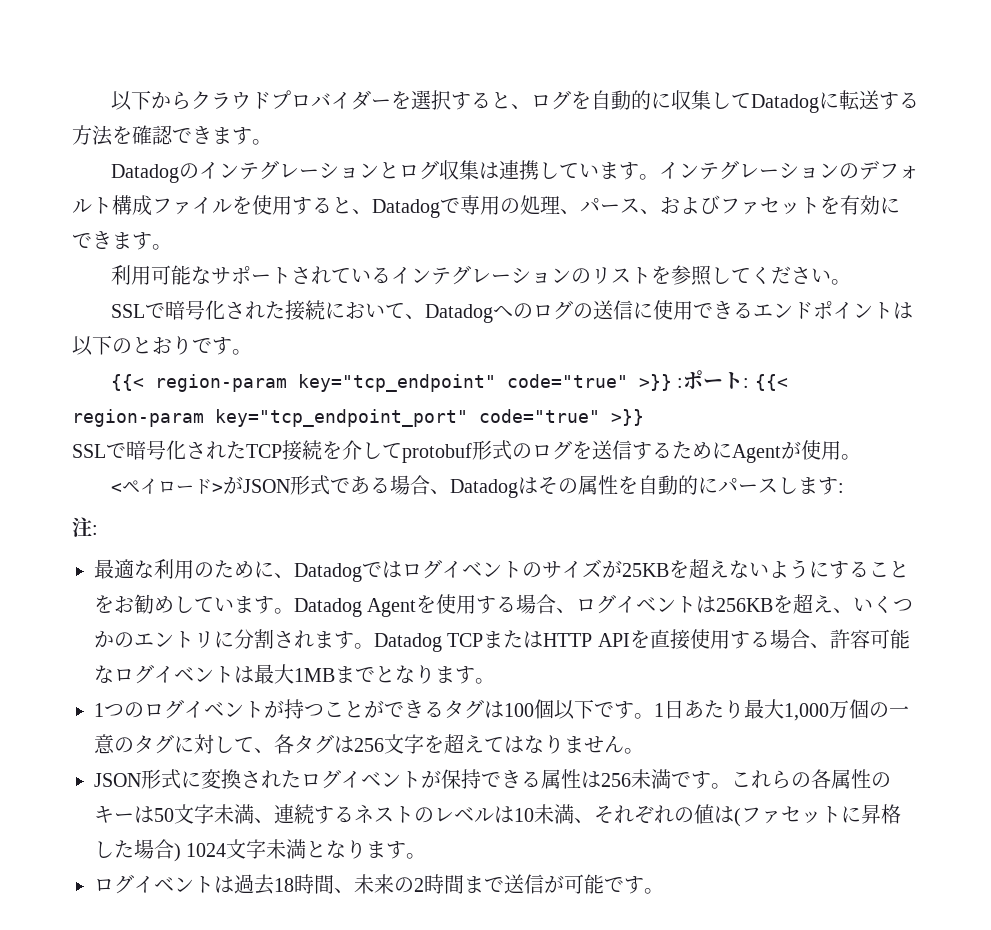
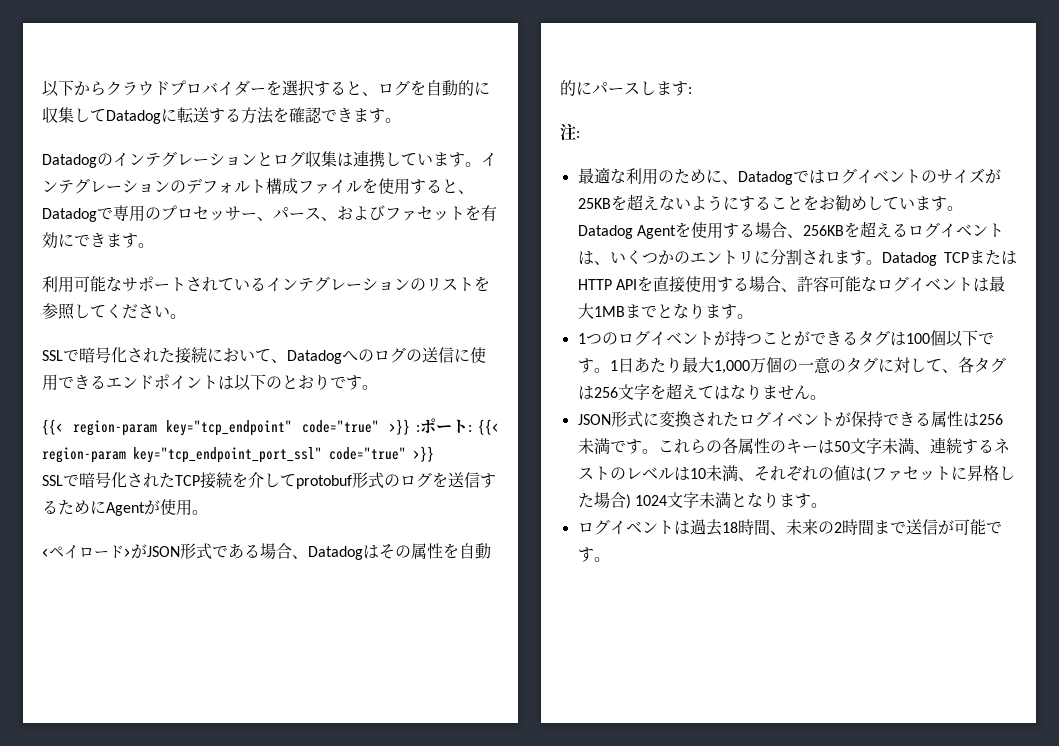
- インテグレーションのデフォルト構成ファイルを使用すると、Datadogで専用の処理、パース、およびファセットを有効にできます。
+ インテグレーションのデフォルト構成ファイルを使用すると、Datadogで専用のプロセッサー、パース、およびファセットを有効にできます。
- {{< region-param key="tcp_endpoint" code="true" >}} :ポート: {{< region-param key="tcp_endpoint_port" code="true" >}}
+ {{< region-param key="tcp_endpoint" code="true" >}} :ポート: {{< region-param key="tcp_endpoint_port_ssl" code="true" >}}
- Datadog Agentを使用する場合、ログイベントは256KBを超え、いくつかのエントリに分割されます。
+ Datadog Agentを使用する場合、256KBを超えるログイベントは、いくつかのエントリに分割されます。

